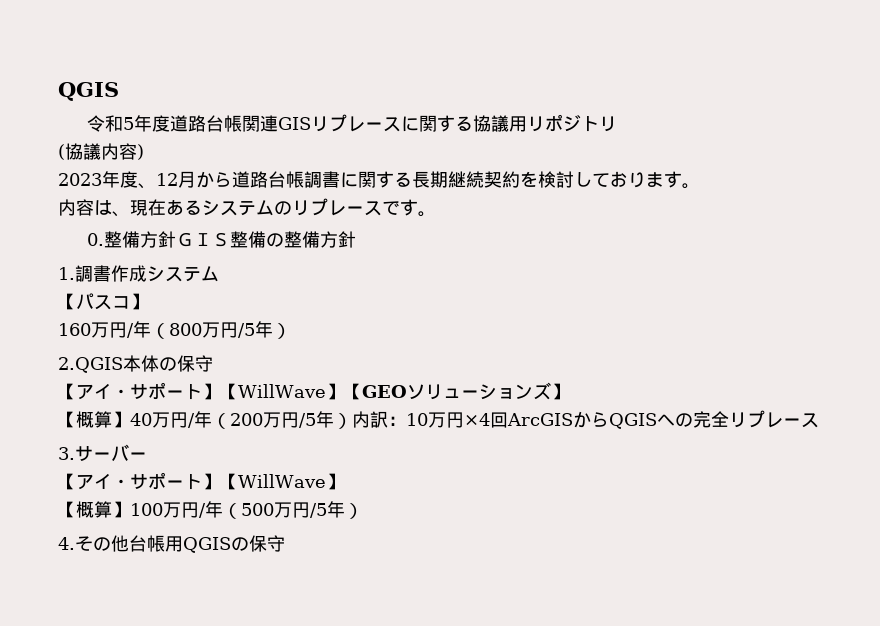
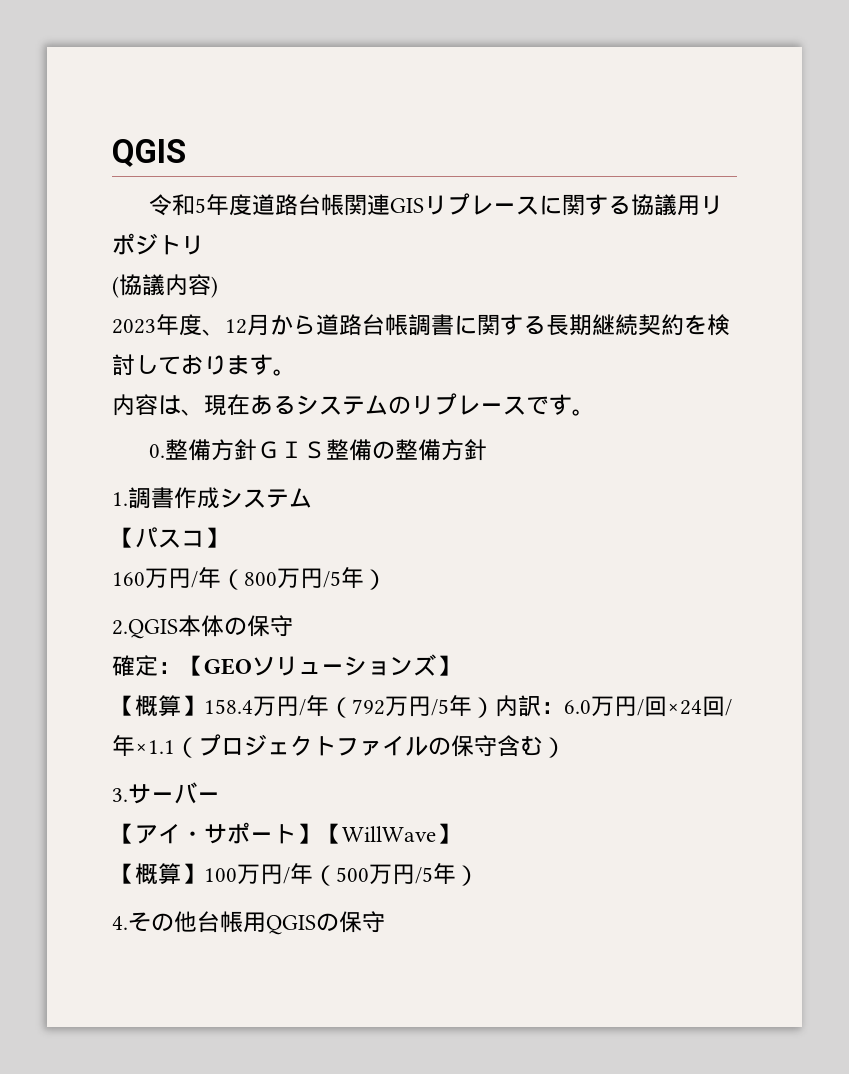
- 【アイ・サポート】【WillWave】【GEOソリューションズ】
+ 確定：【GEOソリューションズ】
- 【概算】40万円/年（200万円/5年）内訳：10万円×4回ArcGISからQGISへの完全リプレース
+ 【概算】158.4万円/年（792万円/5年）内訳：6.0万円/回×24回/年×1.1（プロジェクトファイルの保守含む）

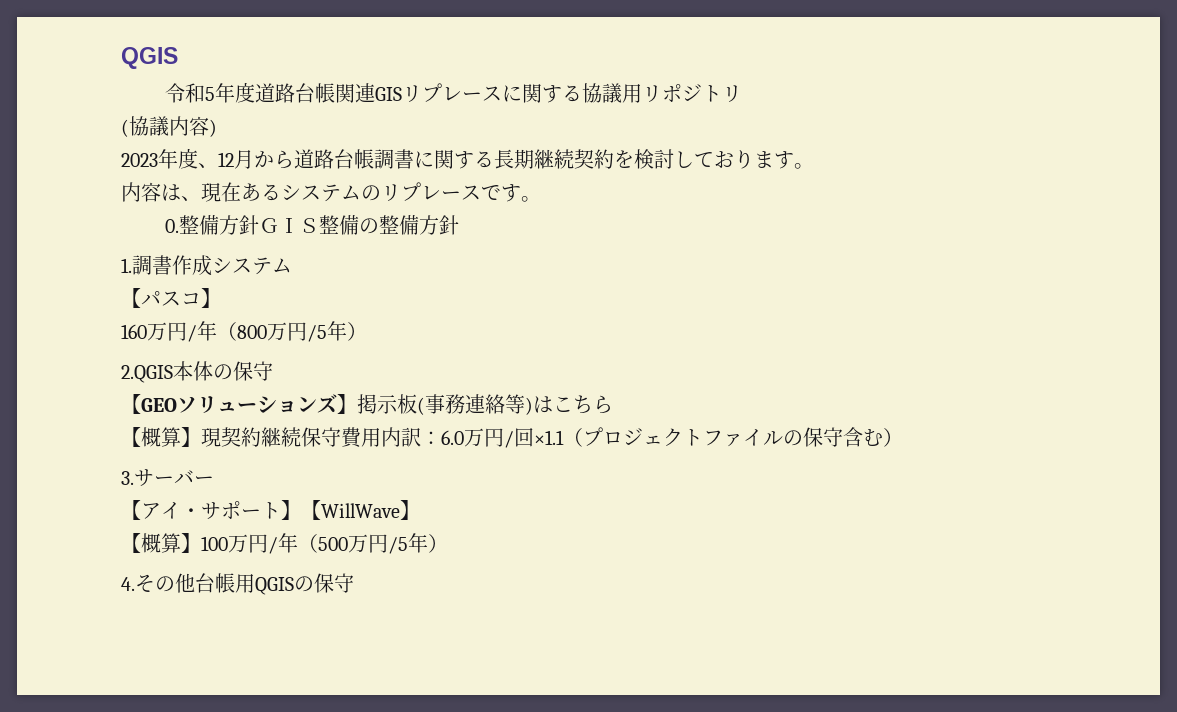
- 確定：【GEOソリューションズ】
- 【概算】158.4万円/年（792万円/5年）内訳：6.0万円/回×24回/年×1.1（プロジェクトファイルの保守含む）
+ 【GEOソリューションズ】掲示板(事務連絡等)はこちら
+ 【概算】現契約継続保守費用内訳：6.0万円/回×1.1（プロジェクトファイルの保守含む）

